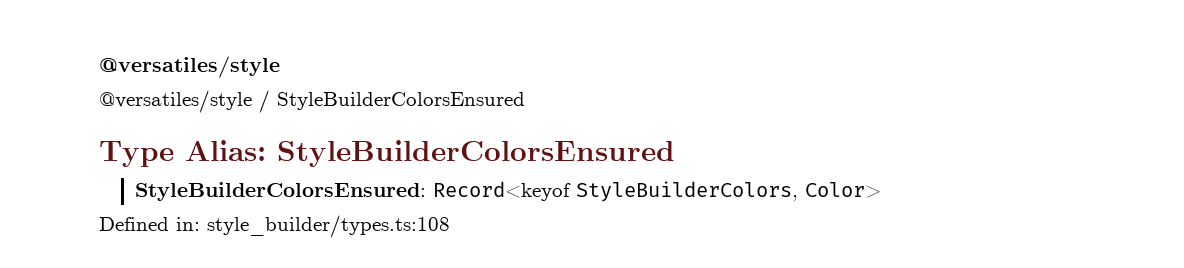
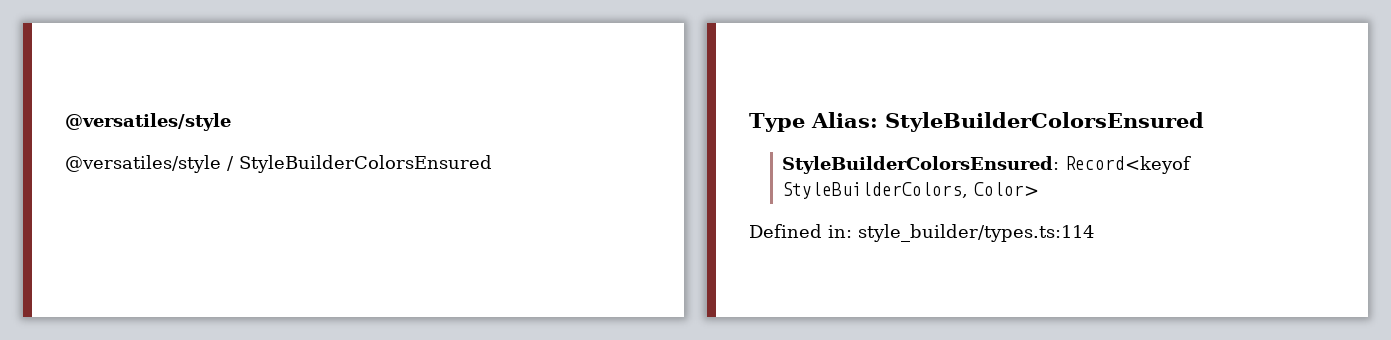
- Defined in: style_builder/types.ts:108
+ Defined in: style_builder/types.ts:114

